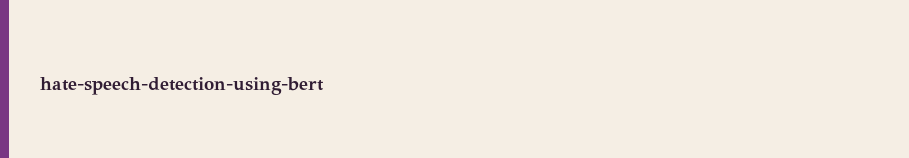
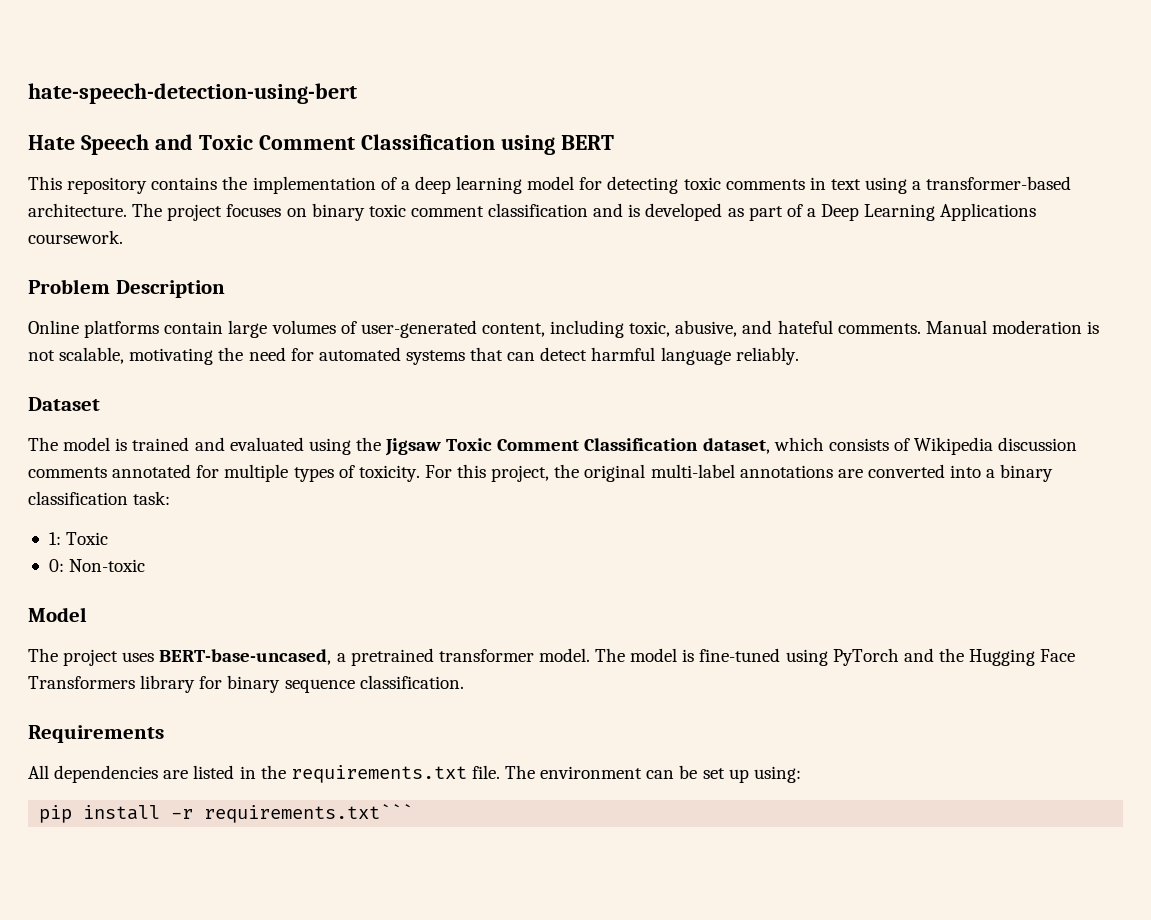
+ Hate Speech and Toxic Comment Classification using BERT
+ This repository contains the implementation of a deep learning model for detecting toxic comments in text using a transformer-based architecture. The project focuses on binary toxic comment classification and is developed as part of a Deep Learning Applications coursework.
+ Problem Description
+ Online platforms contain large volumes of user-generated content, including toxic, abusive, and hateful comments. Manual moderation is not scalable, motivating the need for automated systems that can detect harmful language reliably.
+ Dataset
+ The model is trained and evaluated using the Jigsaw Toxic Comment Classification dataset, which consists of Wikipedia discussion comments annotated for multiple types of toxicity. For this project, the original multi-label annotations are converted into a binary classification task:
+ 1: Toxic
+ 0: Non-toxic
+ Model
+ The project uses BERT-base-uncased, a pretrained transformer model. The model is fine-tuned using PyTorch and the Hugging Face Transformers library for binary sequence classification.
+ Requirements
+ All dependencies are listed in the requirements.txt file. The environment can be set up using:
+ pip install -r requirements.txt```

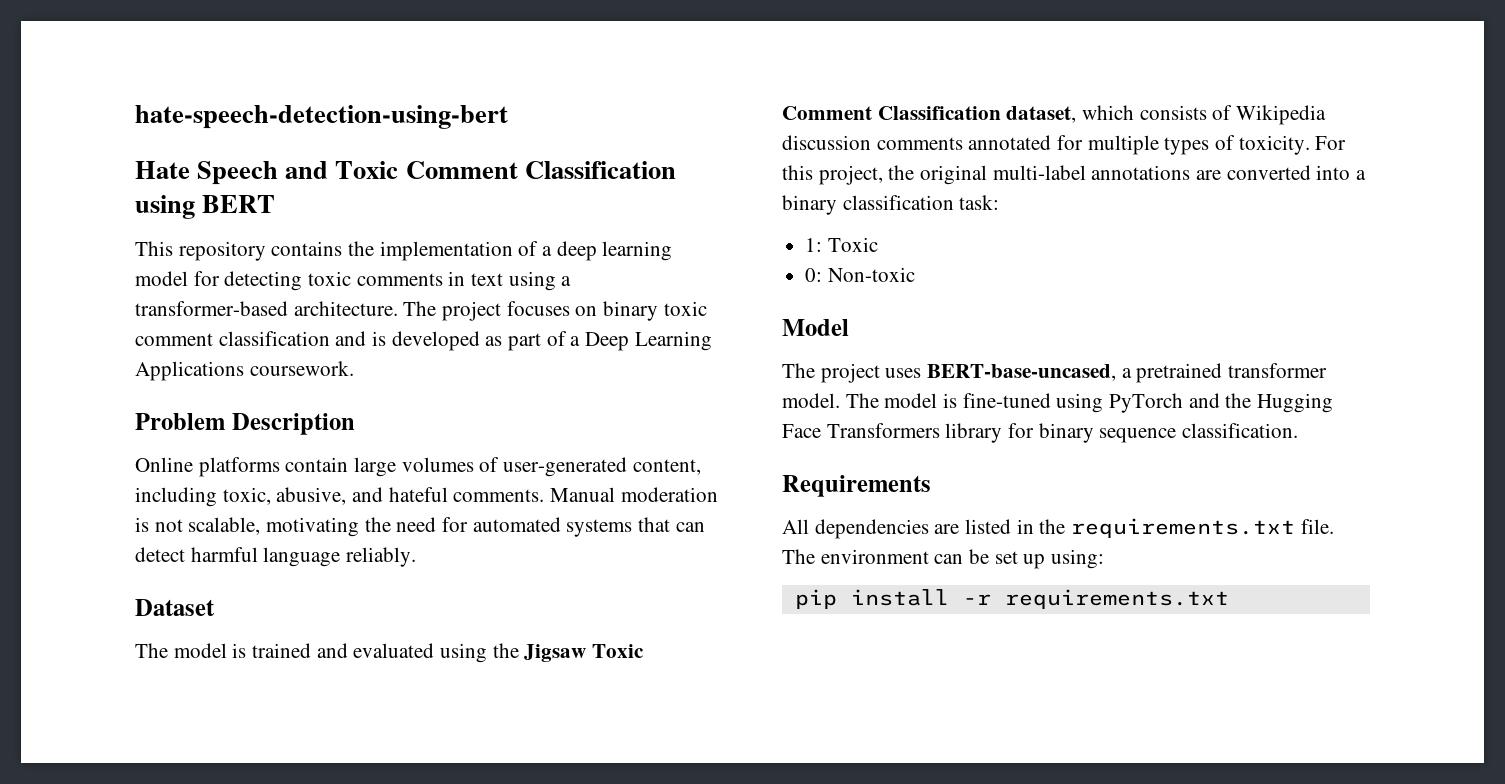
- pip install -r requirements.txt```
+ pip install -r requirements.txt

